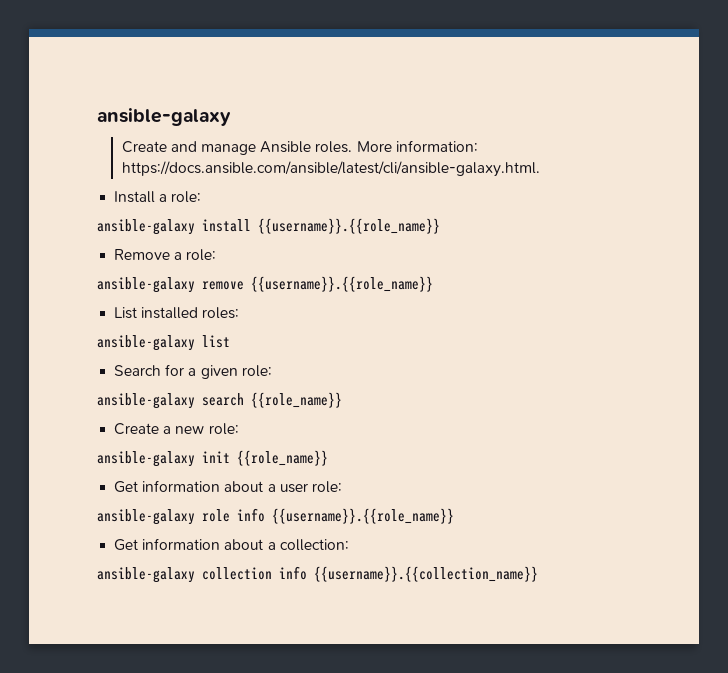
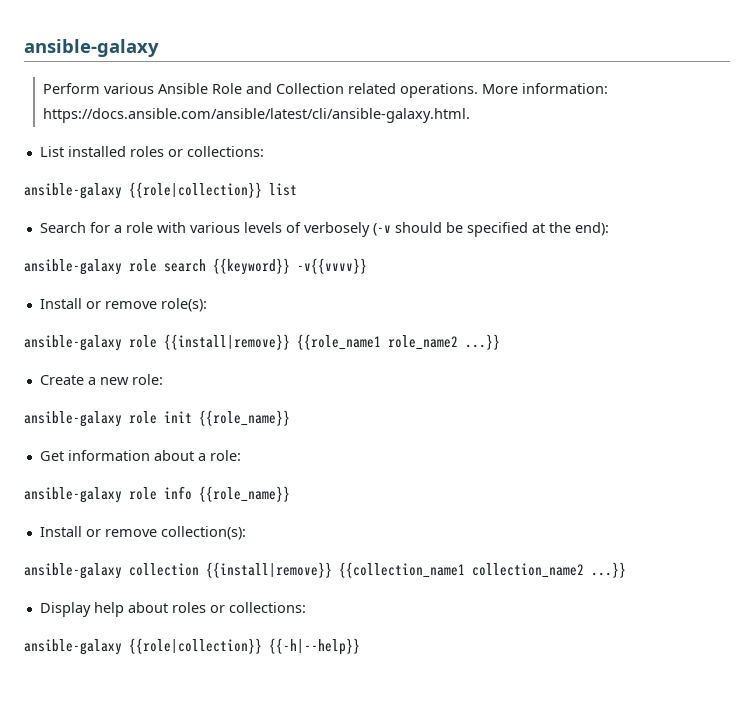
- Create and manage Ansible roles. More information: https://docs.ansible.com/ansible/latest/cli/ansible-galaxy.html.
- Install a role:
- ansible-galaxy install {{username}}.{{role_name}}
- Remove a role:
- ansible-galaxy remove {{username}}.{{role_name}}
- List installed roles:
- ansible-galaxy list
- Search for a given role:
- ansible-galaxy search {{role_name}}
+ Perform various Ansible Role and Collection related operations. More information: https://docs.ansible.com/ansible/latest/cli/ansible-galaxy.html.
+ List installed roles or collections:
+ ansible-galaxy {{role|collection}} list
+ Search for a role with various levels of verbosely (-v should be specified at the end):
+ ansible-galaxy role search {{keyword}} -v{{vvvv}}
+ Install or remove role(s):
+ ansible-galaxy role {{install|remove}} {{role_name1 role_name2 ...}}
- ansible-galaxy init {{role_name}}
+ ansible-galaxy role init {{role_name}}
- Get information about a user role:
+ Get information about a role:
- ansible-galaxy role info {{username}}.{{role_name}}
- Get information about a collection:
- ansible-galaxy collection info {{username}}.{{collection_name}}
+ ansible-galaxy role info {{role_name}}
+ Install or remove collection(s):
+ ansible-galaxy collection {{install|remove}} {{collection_name1 collection_name2 ...}}
+ Display help about roles or collections:
+ ansible-galaxy {{role|collection}} {{-h|--help}}

